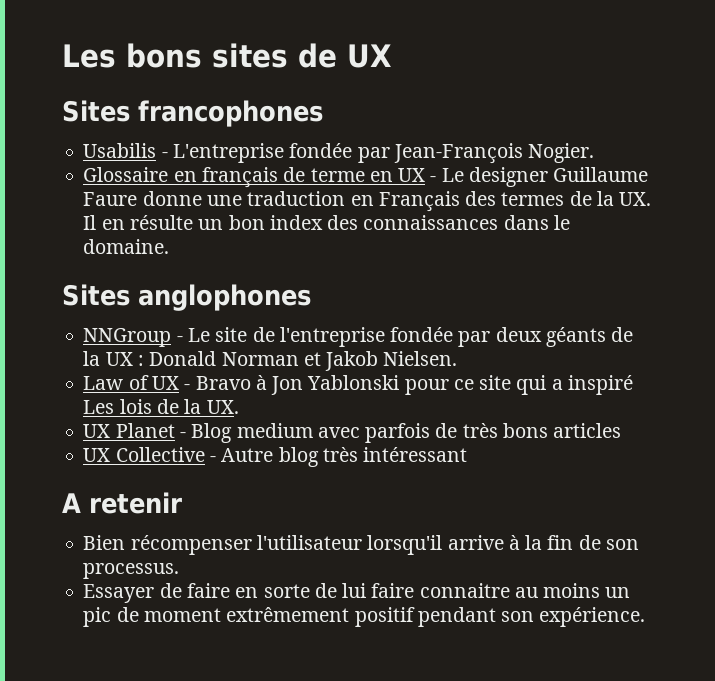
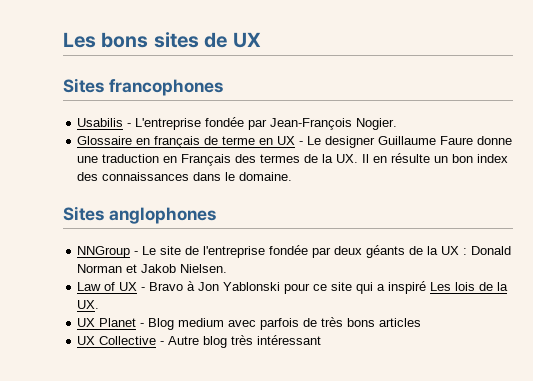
- A retenir
- Bien récompenser l'utilisateur lorsqu'il arrive à la fin de son processus.
- Essayer de faire en sorte de lui faire connaitre au moins un pic de moment extrêmement positif pendant son expérience.

